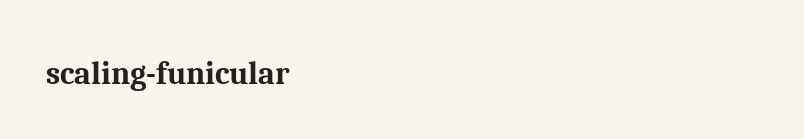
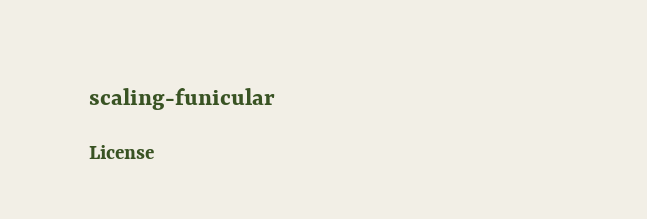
+ License

